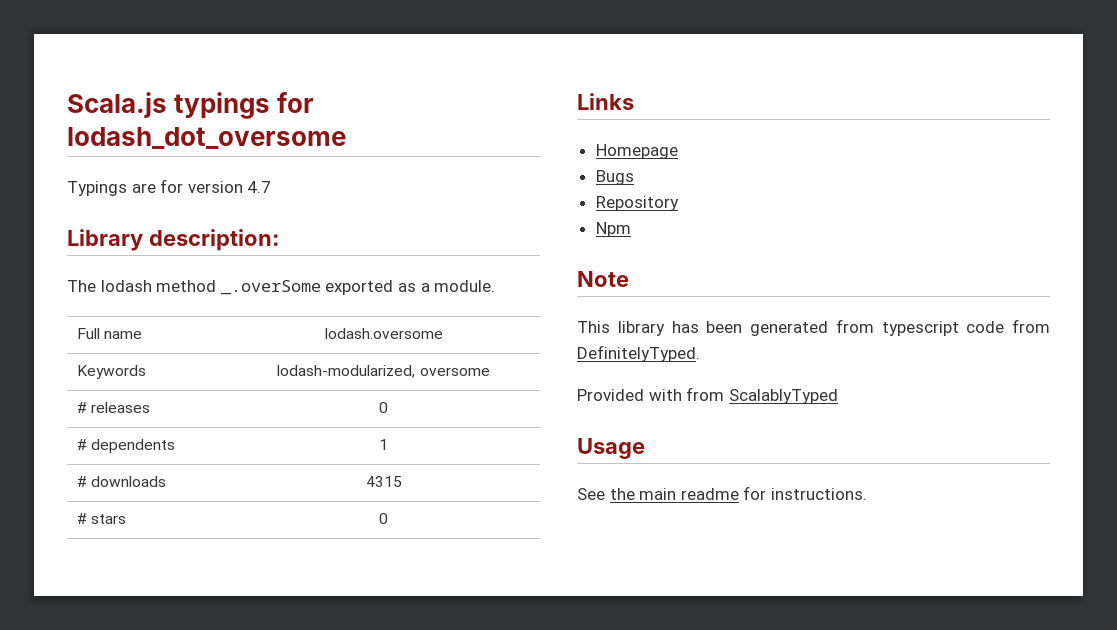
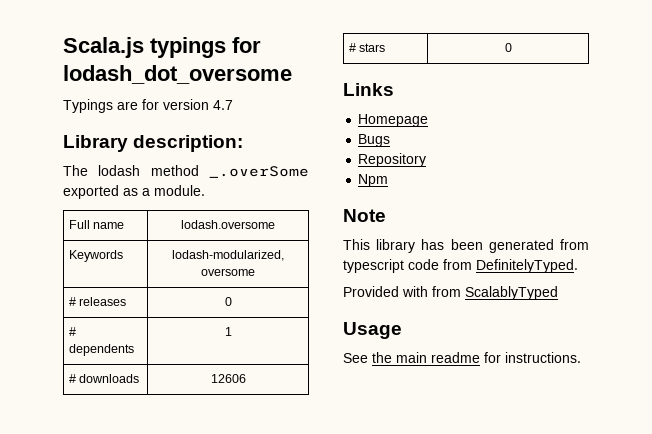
- # downloads | 4315
+ # downloads | 12606

